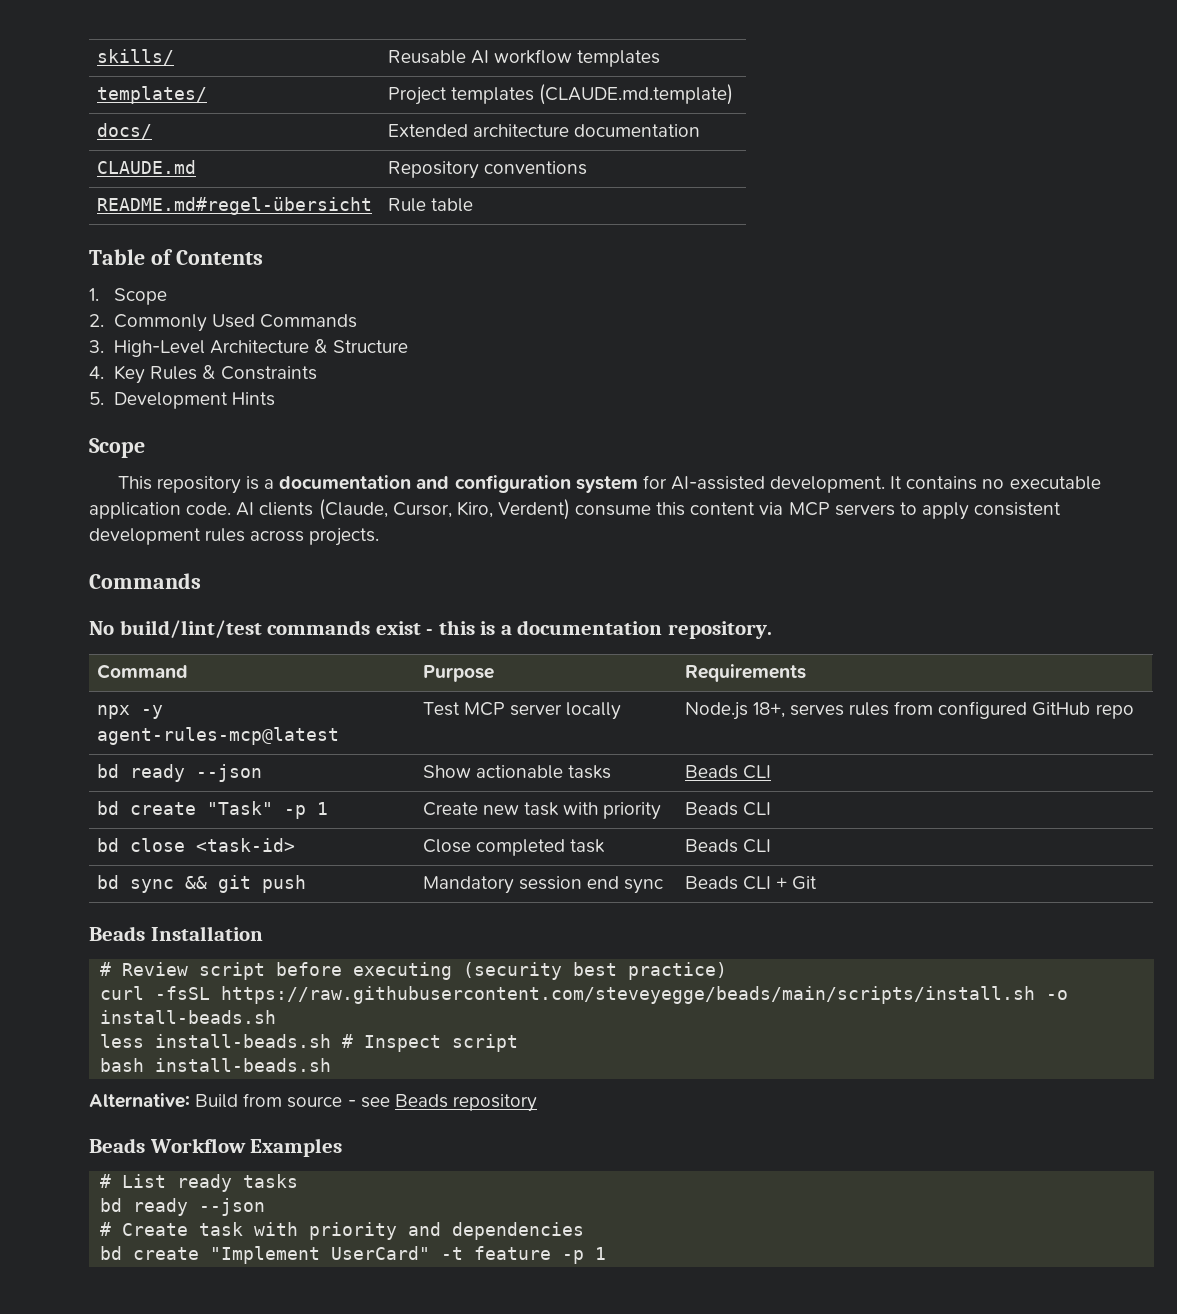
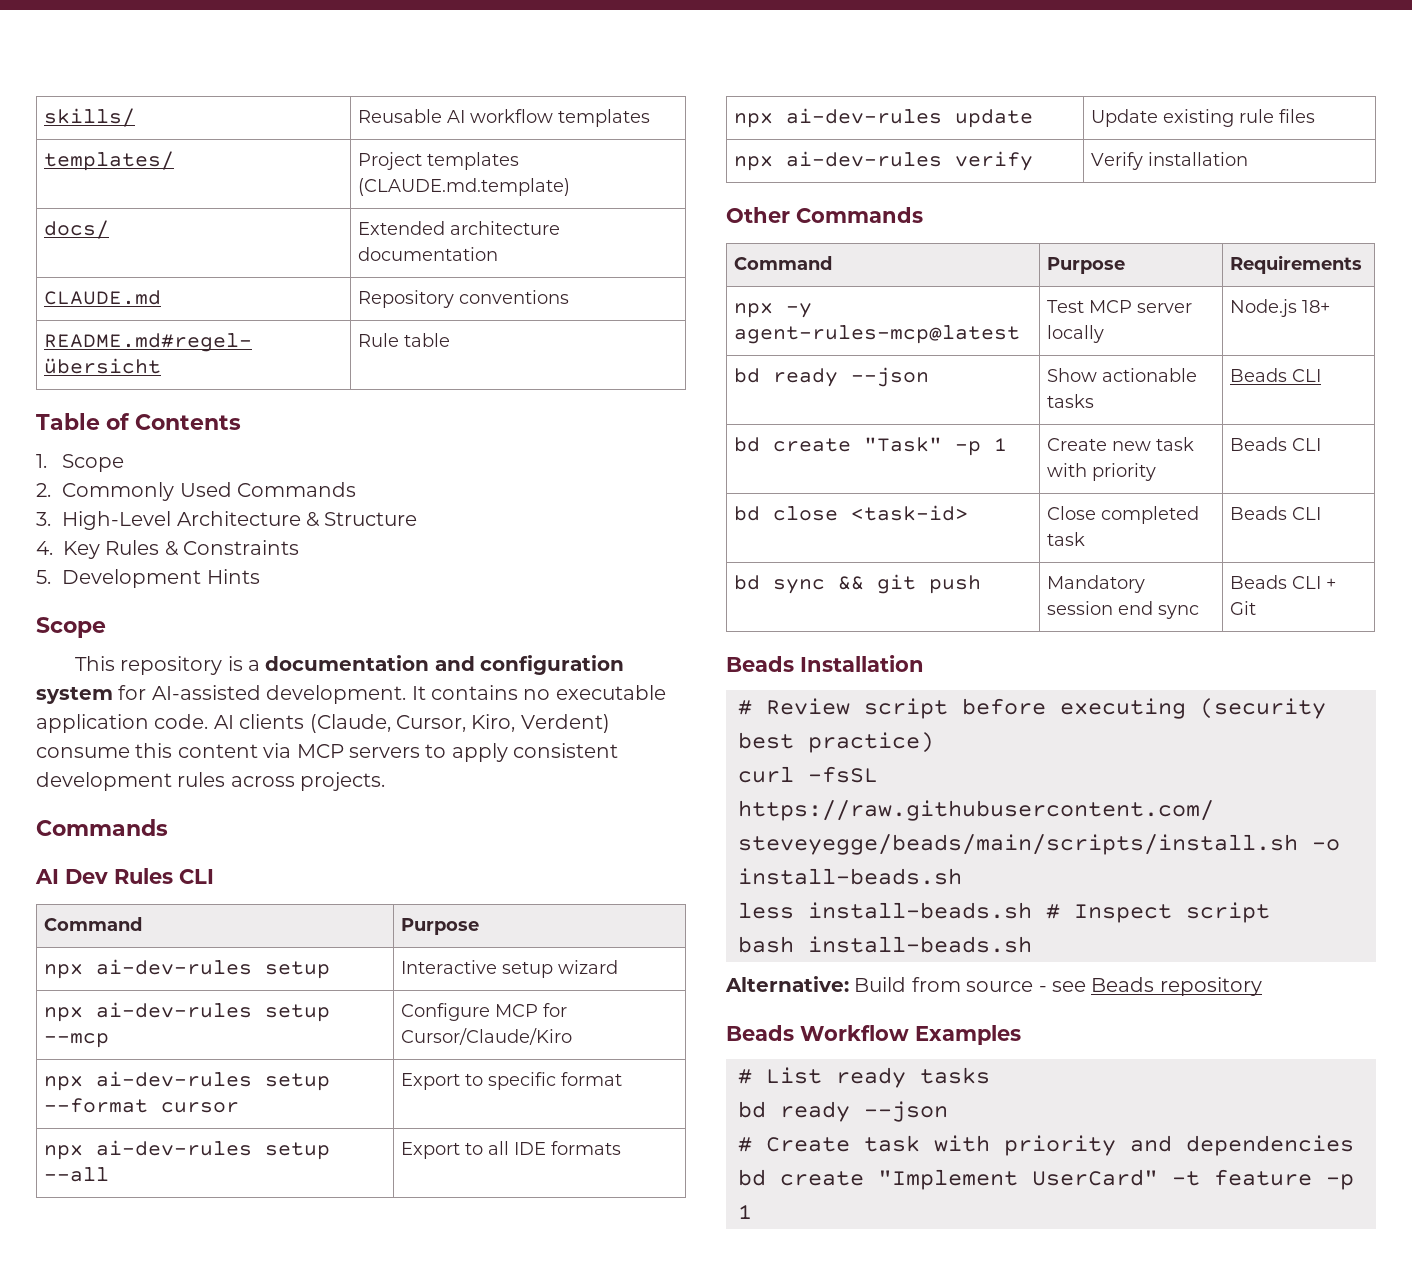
- No build/lint/test commands exist - this is a documentation repository.
+ AI Dev Rules CLI
+ Command | Purpose
+ npx ai-dev-rules setup | Interactive setup wizard
+ npx ai-dev-rules setup --mcp | Configure MCP for Cursor/Claude/Kiro
+ npx ai-dev-rules setup --format cursor | Export to specific format
+ npx ai-dev-rules setup --all | Export to all IDE formats
+ npx ai-dev-rules update | Update existing rule files
+ npx ai-dev-rules verify | Verify installation
+ Other Commands
- npx -y agent-rules-mcp@latest | Test MCP server locally | Node.js 18+, serves rules from configured GitHub repo
+ npx -y agent-rules-mcp@latest | Test MCP server locally | Node.js 18+

